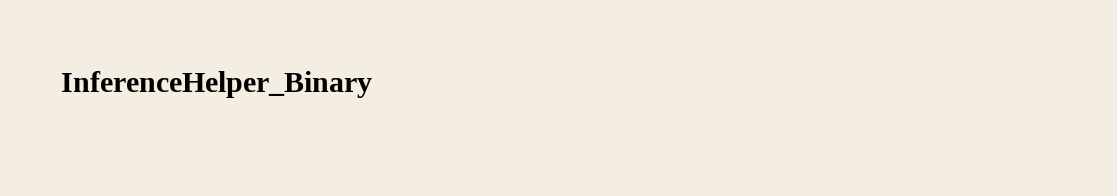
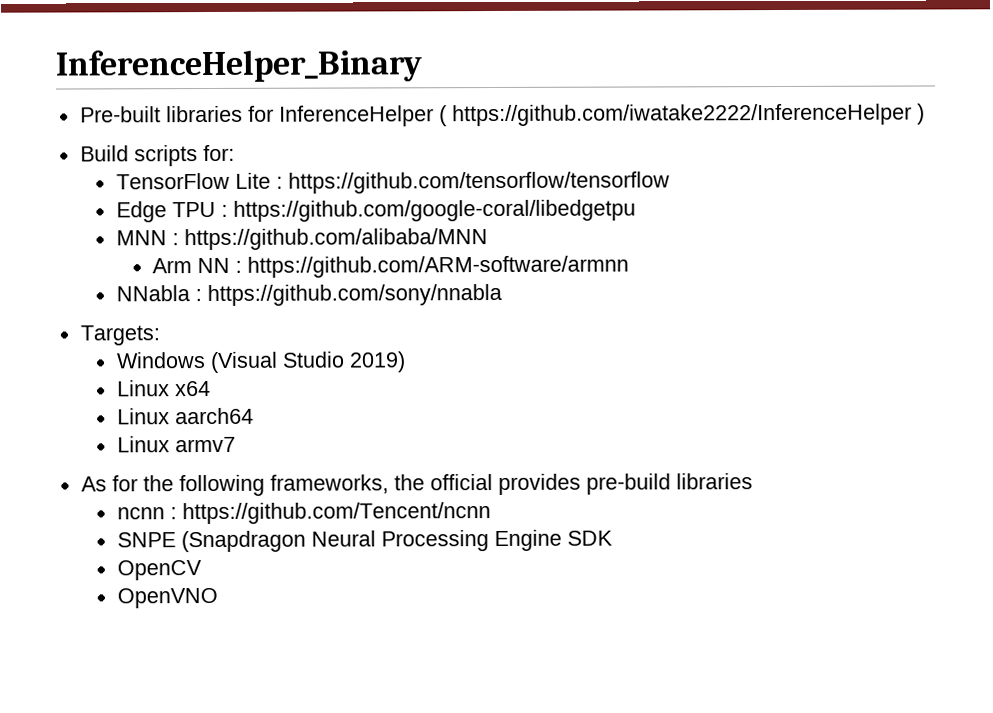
+ Pre-built libraries for InferenceHelper ( https://github.com/iwatake2222/InferenceHelper )
+ Build scripts for:
+ TensorFlow Lite : https://github.com/tensorflow/tensorflow
+ Edge TPU : https://github.com/google-coral/libedgetpu
+ MNN : https://github.com/alibaba/MNN
+ Arm NN : https://github.com/ARM-software/armnn
+ NNabla : https://github.com/sony/nnabla
+ Targets:
+ Windows (Visual Studio 2019)
+ Linux x64
+ Linux aarch64
+ Linux armv7
+ As for the following frameworks, the official provides pre-build libraries
+ ncnn : https://github.com/Tencent/ncnn
+ SNPE (Snapdragon Neural Processing Engine SDK
+ OpenCV
+ OpenVNO

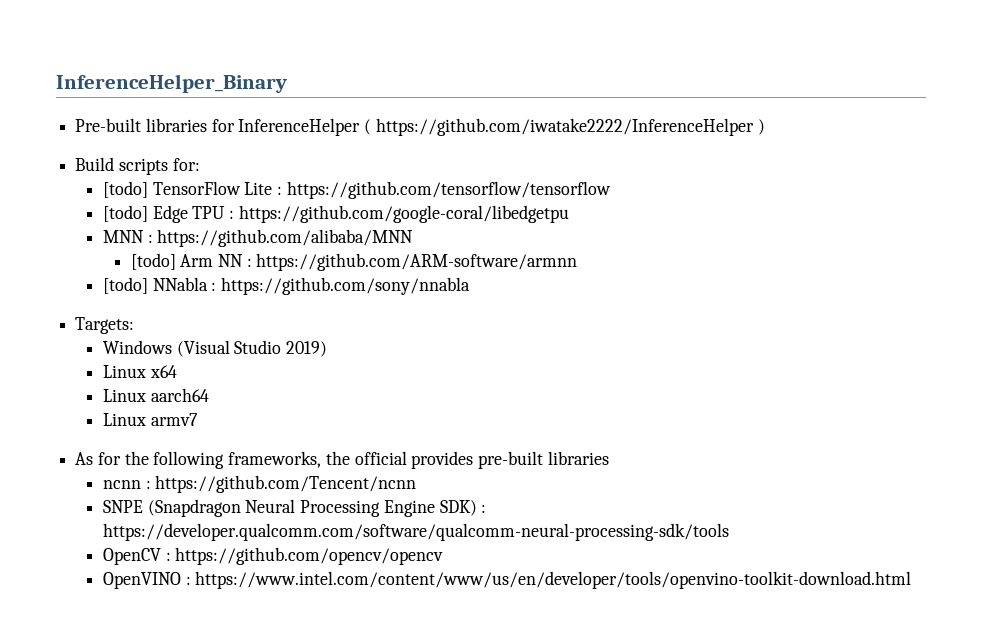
- TensorFlow Lite : https://github.com/tensorflow/tensorflow
+ [todo] TensorFlow Lite : https://github.com/tensorflow/tensorflow
- Edge TPU : https://github.com/google-coral/libedgetpu
+ [todo] Edge TPU : https://github.com/google-coral/libedgetpu
- Arm NN : https://github.com/ARM-software/armnn
+ [todo] Arm NN : https://github.com/ARM-software/armnn
- NNabla : https://github.com/sony/nnabla
+ [todo] NNabla : https://github.com/sony/nnabla
- As for the following frameworks, the official provides pre-build libraries
+ As for the following frameworks, the official provides pre-built libraries
- SNPE (Snapdragon Neural Processing Engine SDK
- OpenCV
- OpenVNO
+ SNPE (Snapdragon Neural Processing Engine SDK) : https://developer.qualcomm.com/software/qualcomm-neural-processing-sdk/tools
+ OpenCV : https://github.com/opencv/opencv
+ OpenVINO : https://www.intel.com/content/www/us/en/developer/tools/openvino-toolkit-download.html

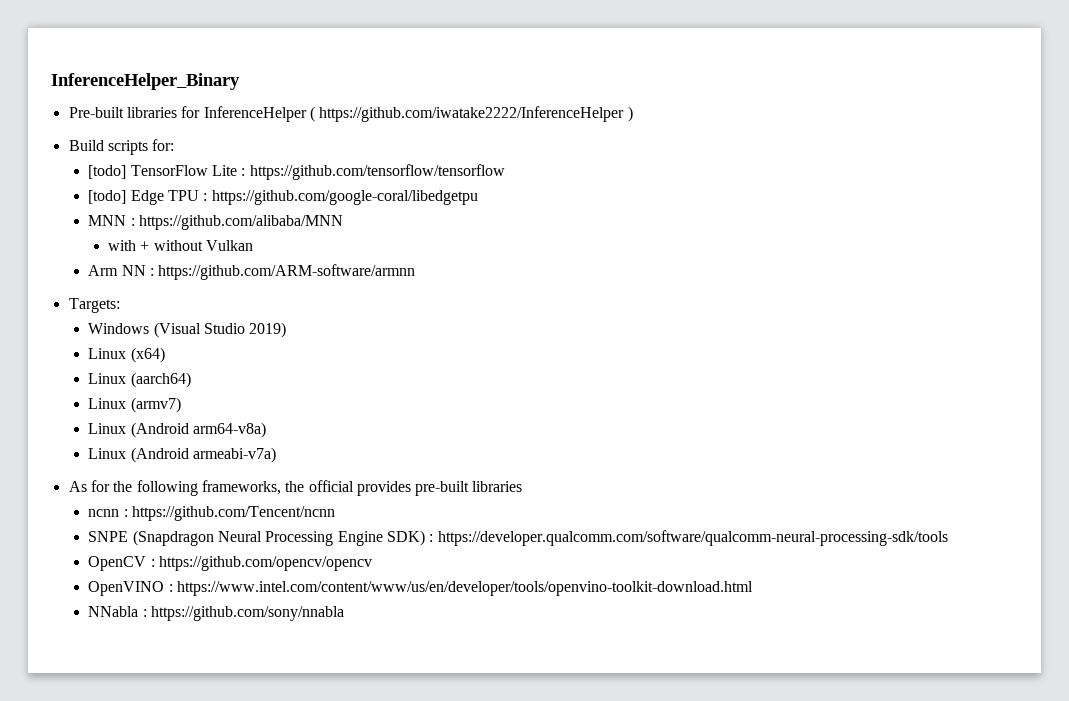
- [todo] Arm NN : https://github.com/ARM-software/armnn
+ with + without Vulkan
+ Arm NN : https://github.com/ARM-software/armnn
- [todo] NNabla : https://github.com/sony/nnabla
- Linux x64
- Linux aarch64
- Linux armv7
+ Linux (x64)
+ Linux (aarch64)
+ Linux (armv7)
+ Linux (Android arm64-v8a)
+ Linux (Android armeabi-v7a)
+ NNabla : https://github.com/sony/nnabla

